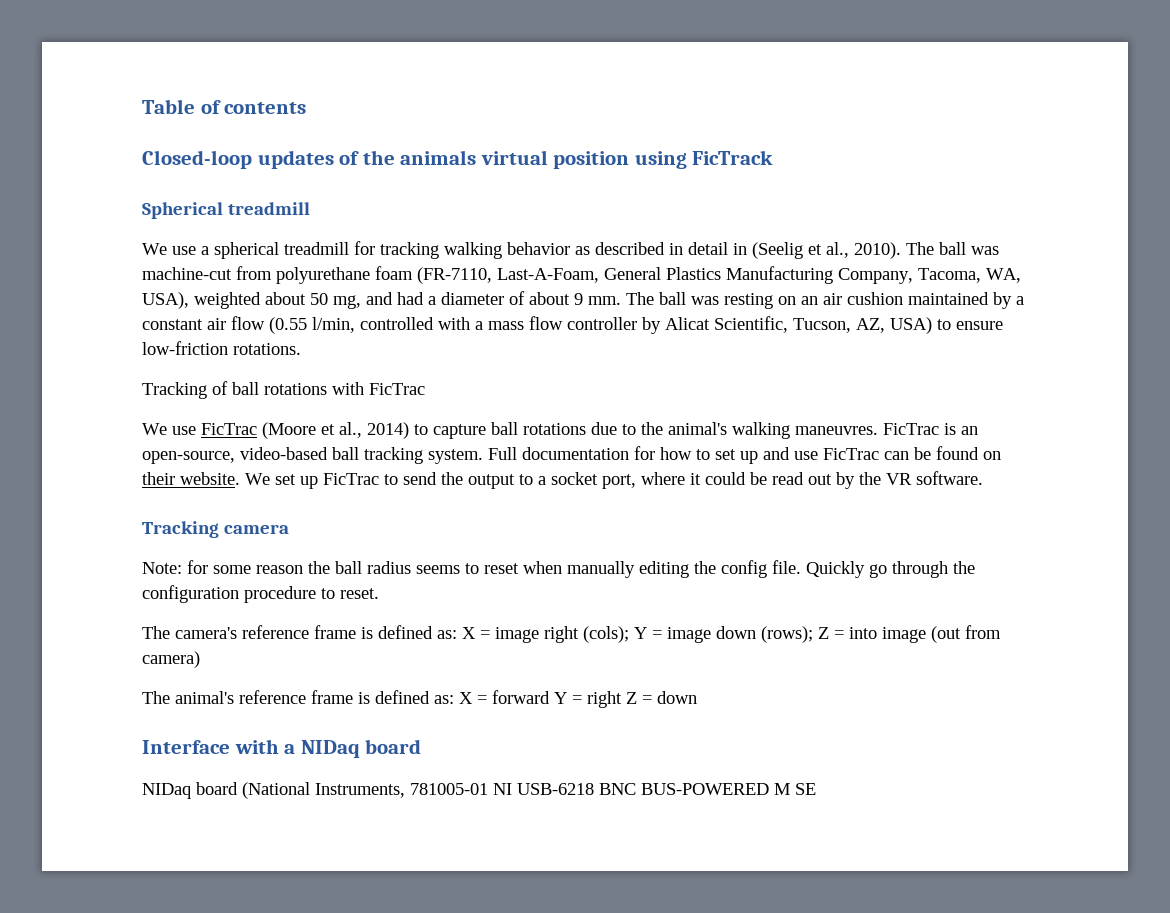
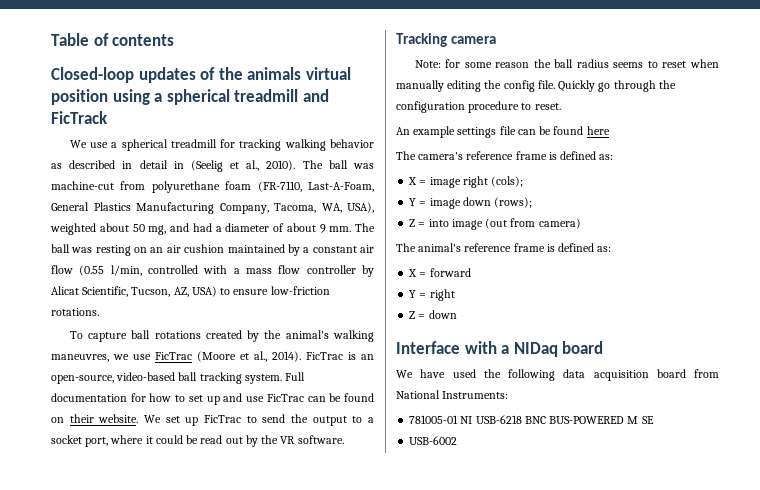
- Closed-loop updates of the animals virtual position using FicTrack
+ Closed-loop updates of the animals virtual position using a spherical treadmill and FicTrack
- Spherical treadmill
- Tracking of ball rotations with FicTrac
- We use FicTrac (Moore et al., 2014) to capture ball rotations due to the animal's walking maneuvres.
+ To capture ball rotations created by the animal's walking maneuvres, we use FicTrac (Moore et al., 2014).
+ An example settings file can be found here
- The camera's reference frame is defined as: X = image right (cols); Y = image down (rows); Z = into image (out from camera)
+ The camera's reference frame is defined as:
+ X = image right (cols);
+ Y = image down (rows);
+ Z = into image (out from camera)
- The animal's reference frame is defined as: X = forward Y = right Z = down
+ The animal's reference frame is defined as:
+ X = forward
+ Y = right
+ Z = down
- NIDaq board (National Instruments, 781005-01 NI USB-6218 BNC BUS-POWERED M SE
+ We have used the following data acquisition board from National Instruments:
+ 781005-01 NI USB-6218 BNC BUS-POWERED M SE
+ USB-6002

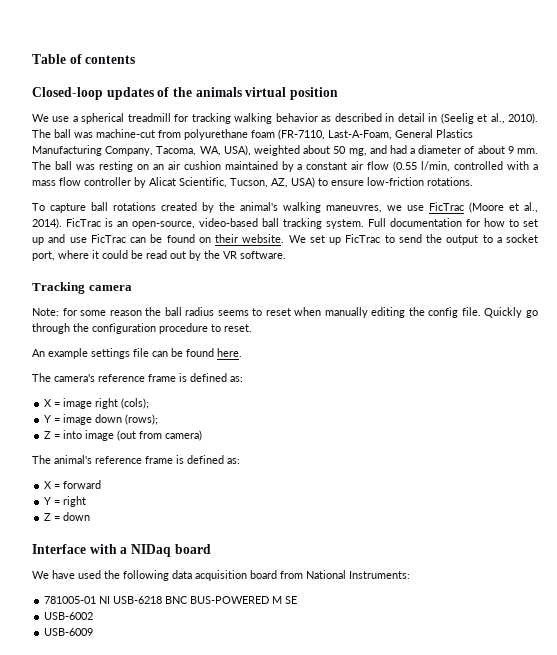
- Closed-loop updates of the animals virtual position using a spherical treadmill and FicTrack
+ Closed-loop updates of the animals virtual position
- An example settings file can be found here
+ An example settings file can be found here.
+ USB-6009

